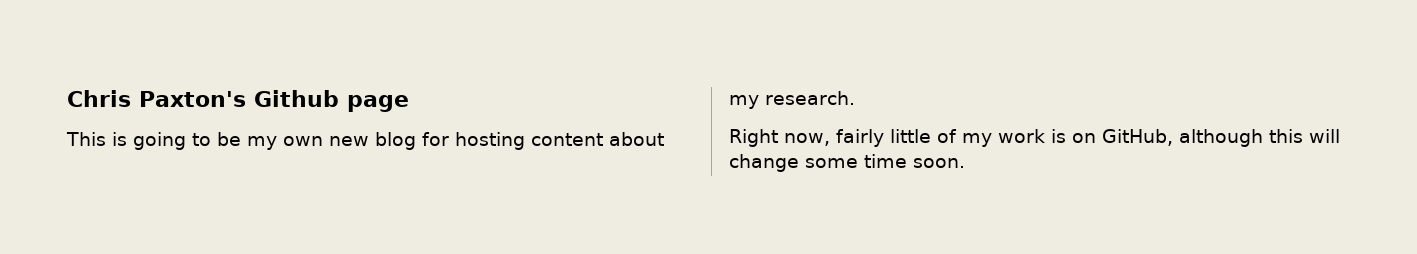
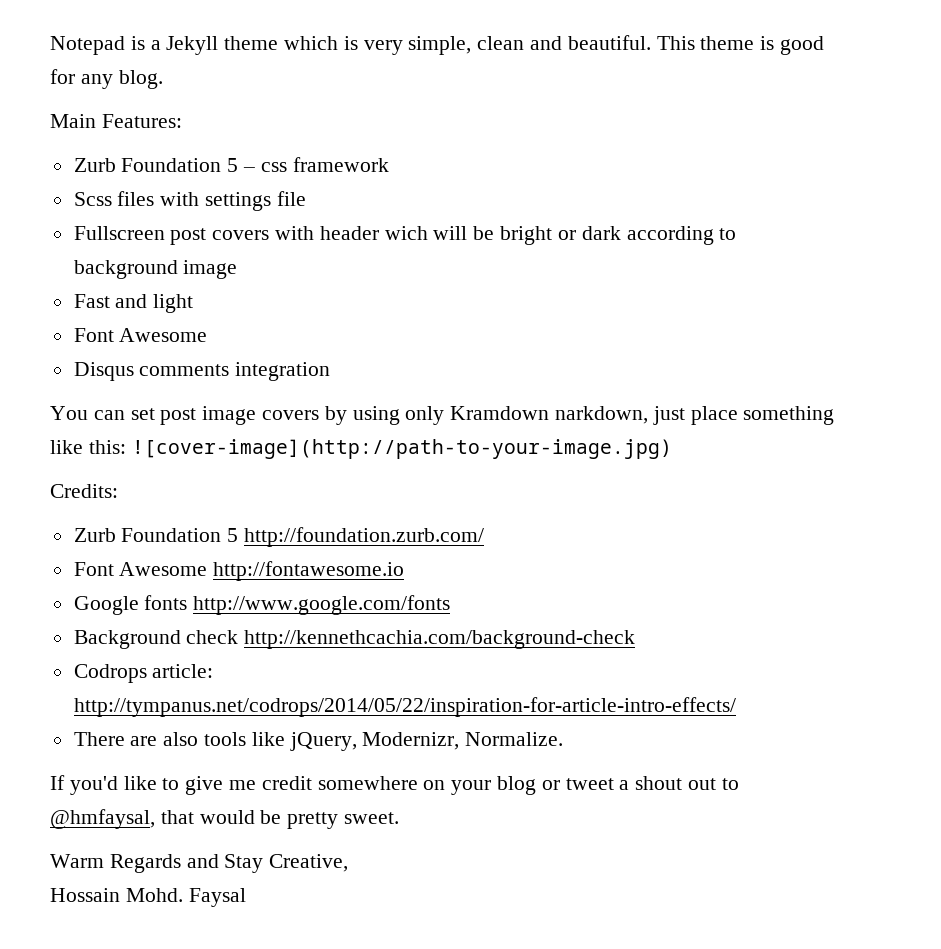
- Chris Paxton's Github page
- This is going to be my own new blog for hosting content about my research.
- Right now, fairly little of my work is on GitHub, although this will change some time soon.
+ Notepad is a Jekyll theme which is very simple, clean and beautiful. This theme is good for any blog.
+ Main Features:
+ Zurb Foundation 5 – css framework
+ Scss files with settings file
+ Fullscreen post covers with header wich will be bright or dark according to background image
+ Fast and light
+ Font Awesome
+ Disqus comments integration
+ You can set post image covers by using only Kramdown narkdown, just place something like this: ![cover-image](http://path-to-your-image.jpg)
+ Credits:
+ Zurb Foundation 5 http://foundation.zurb.com/
+ Font Awesome http://fontawesome.io
+ Google fonts http://www.google.com/fonts
+ Background check http://kennethcachia.com/background-check
+ Codrops article: http://tympanus.net/codrops/2014/05/22/inspiration-for-article-intro-effects/
+ There are also tools like jQuery, Modernizr, Normalize.
+ If you'd like to give me credit somewhere on your blog or tweet a shout out to @hmfaysal, that would be pretty sweet.
+ Warm Regards and Stay Creative,
+ Hossain Mohd. Faysal

